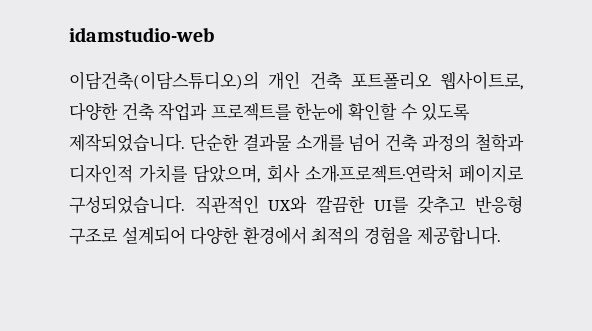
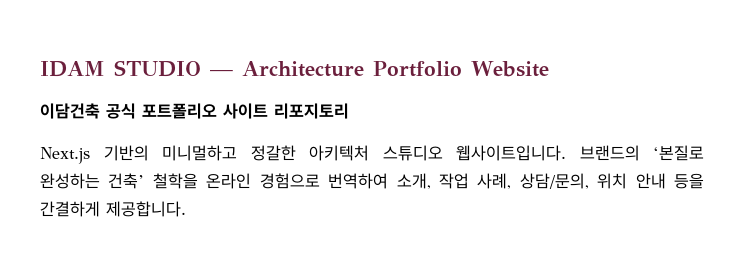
- idamstudio-web
- 이담건축(이담스튜디오)의 개인 건축 포트폴리오 웹사이트로, 다양한 건축 작업과 프로젝트를 한눈에 확인할 수 있도록 제작되었습니다. 단순한 결과물 소개를 넘어 건축 과정의 철학과 디자인적 가치를 담았으며, 회사 소개·프로젝트·연락처 페이지로 구성되었습니다. 직관적인 UX와 깔끔한 UI를 갖추고 반응형 구조로 설계되어 다양한 환경에서 최적의 경험을 제공합니다.
+ IDAM STUDIO — Architecture Portfolio Website
+ 이담건축 공식 포트폴리오 사이트 리포지토리
+ Next.js 기반의 미니멀하고 정갈한 아키텍처 스튜디오 웹사이트입니다. 브랜드의 ‘본질로 완성하는 건축’ 철학을 온라인 경험으로 번역하여 소개, 작업 사례, 상담/문의, 위치 안내 등을 간결하게 제공합니다.

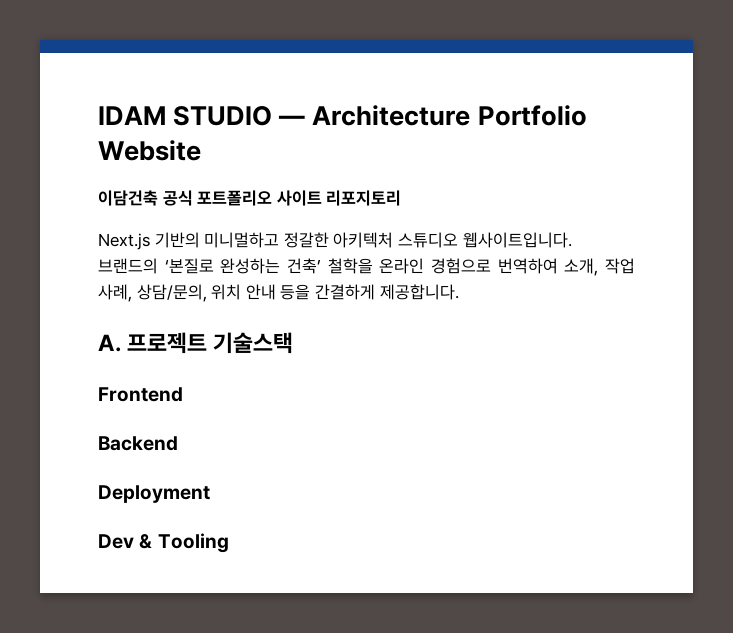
+ A. 프로젝트 기술스택
+ Frontend
+ Backend
+ Deployment
+ Dev & Tooling

